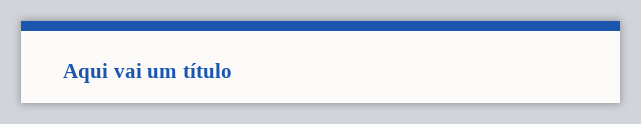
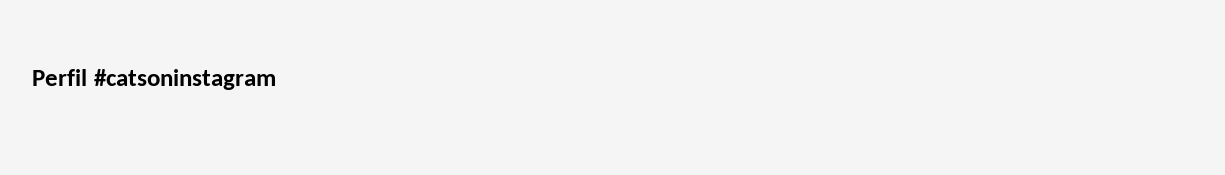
- Aqui vai um título
+ Perfil #catsoninstagram

